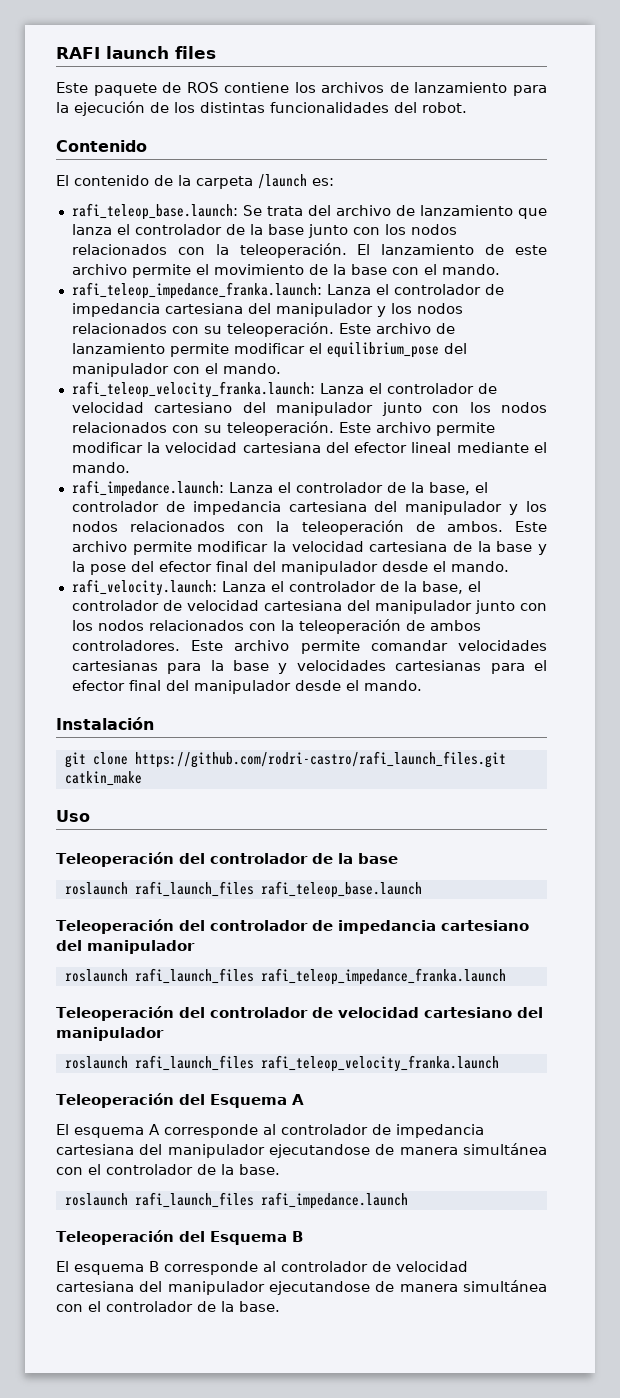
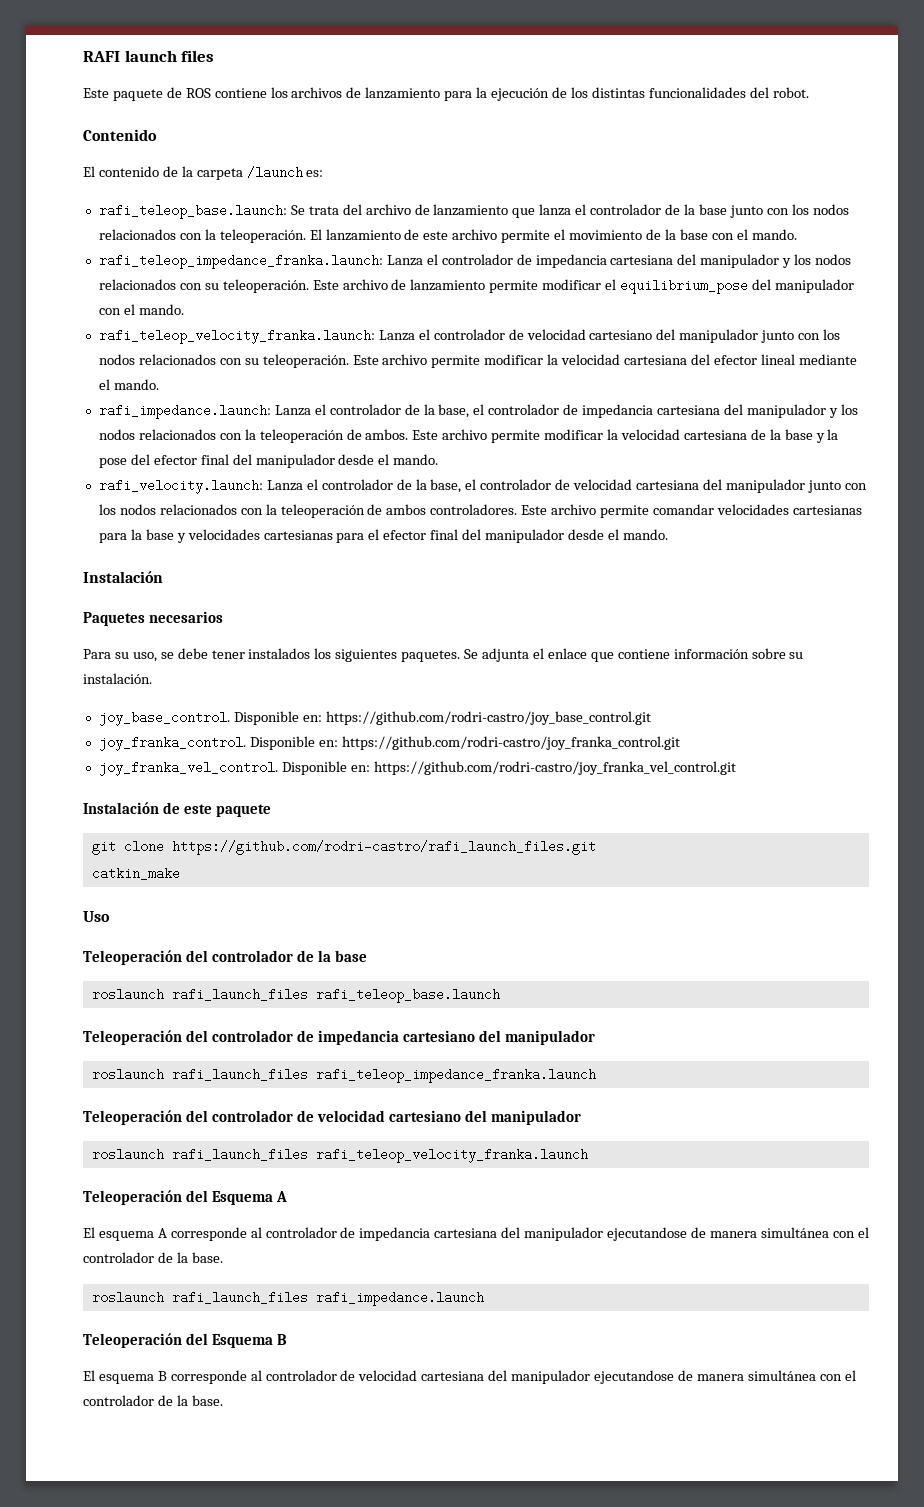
+ Paquetes necesarios
+ Para su uso, se debe tener instalados los siguientes paquetes. Se adjunta el enlace que contiene información sobre su instalación.
+ joy_base_control. Disponible en: https://github.com/rodri-castro/joy_base_control.git
+ joy_franka_control. Disponible en: https://github.com/rodri-castro/joy_franka_control.git
+ joy_franka_vel_control. Disponible en: https://github.com/rodri-castro/joy_franka_vel_control.git
+ Instalación de este paquete

